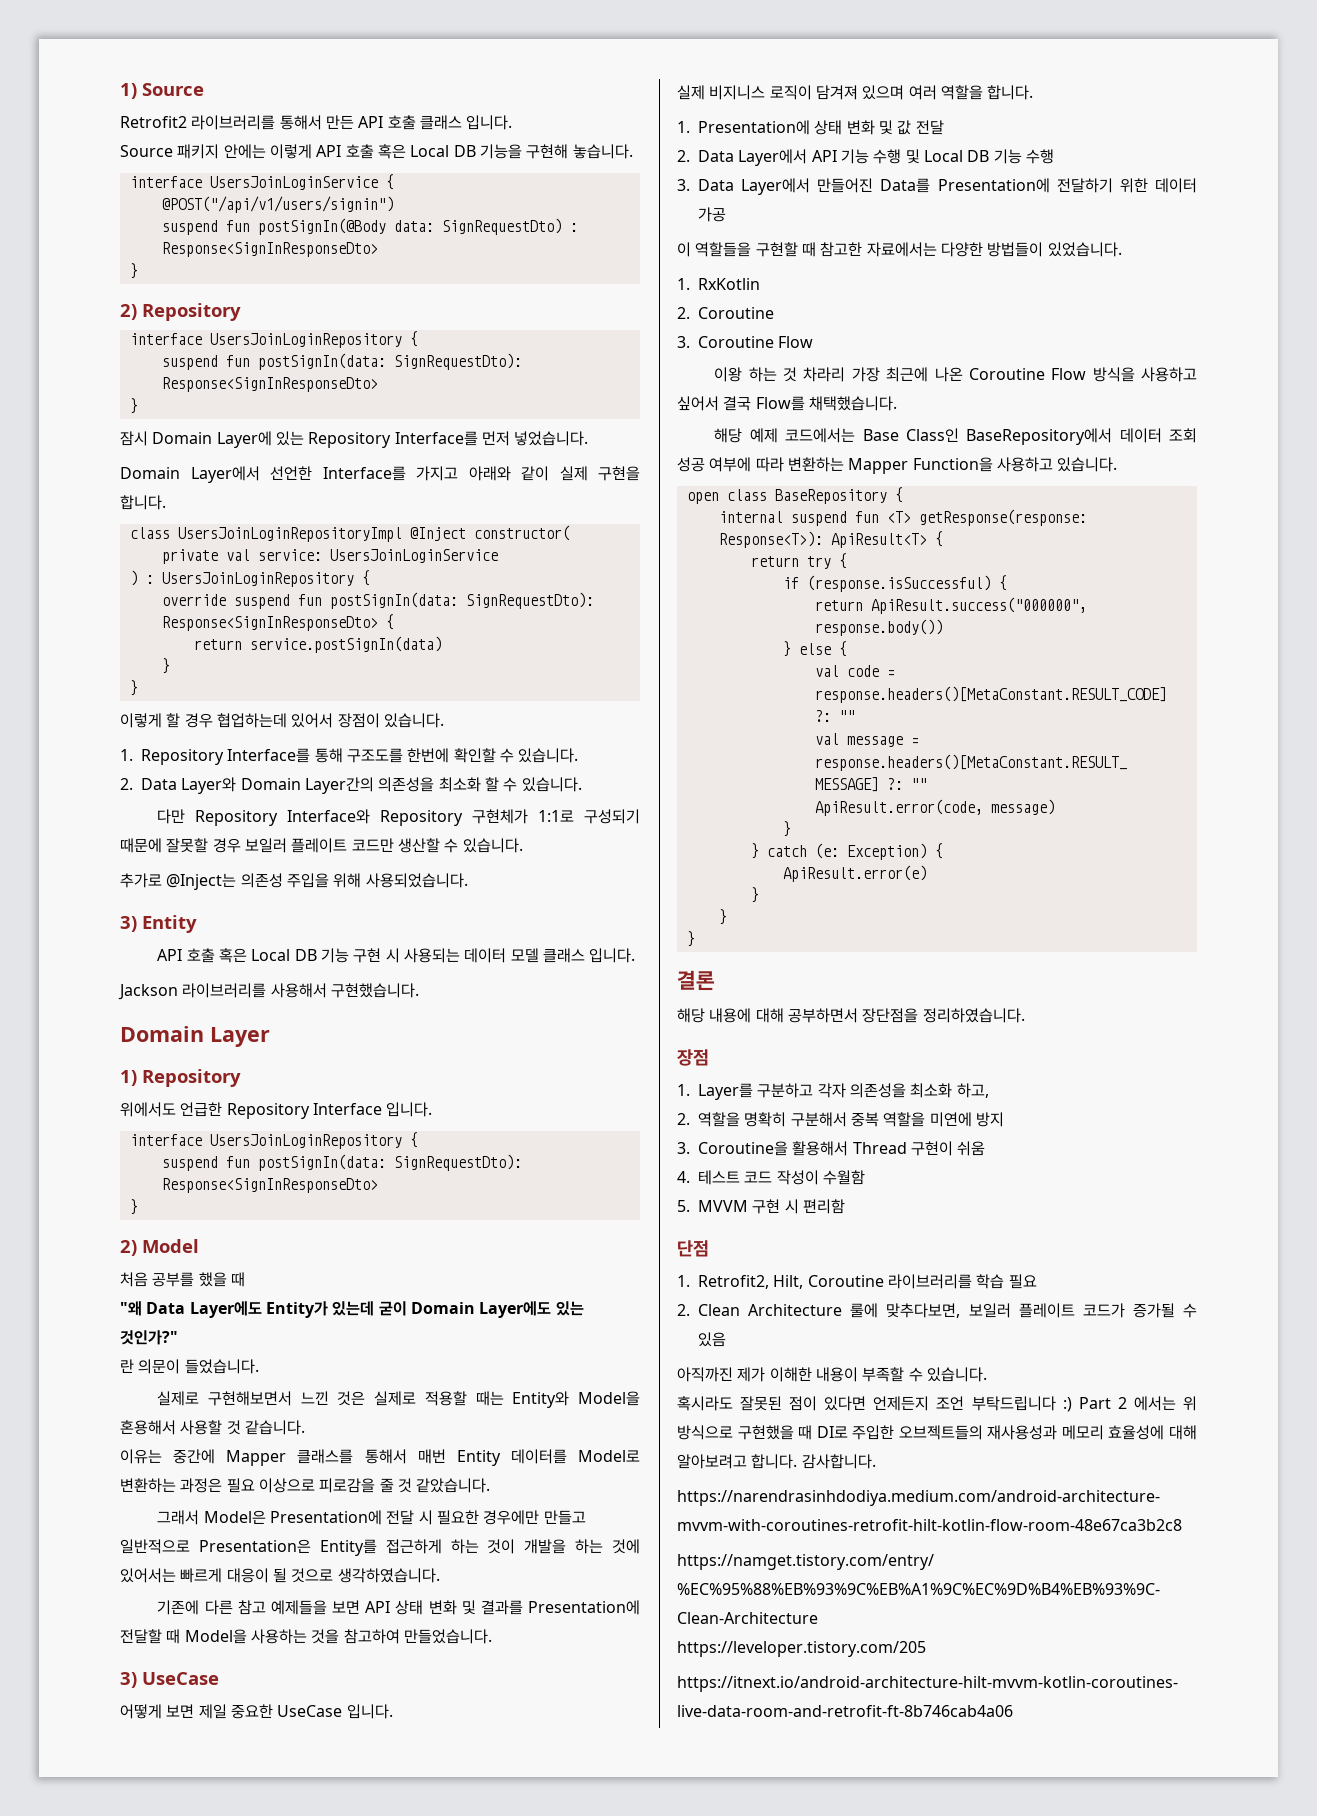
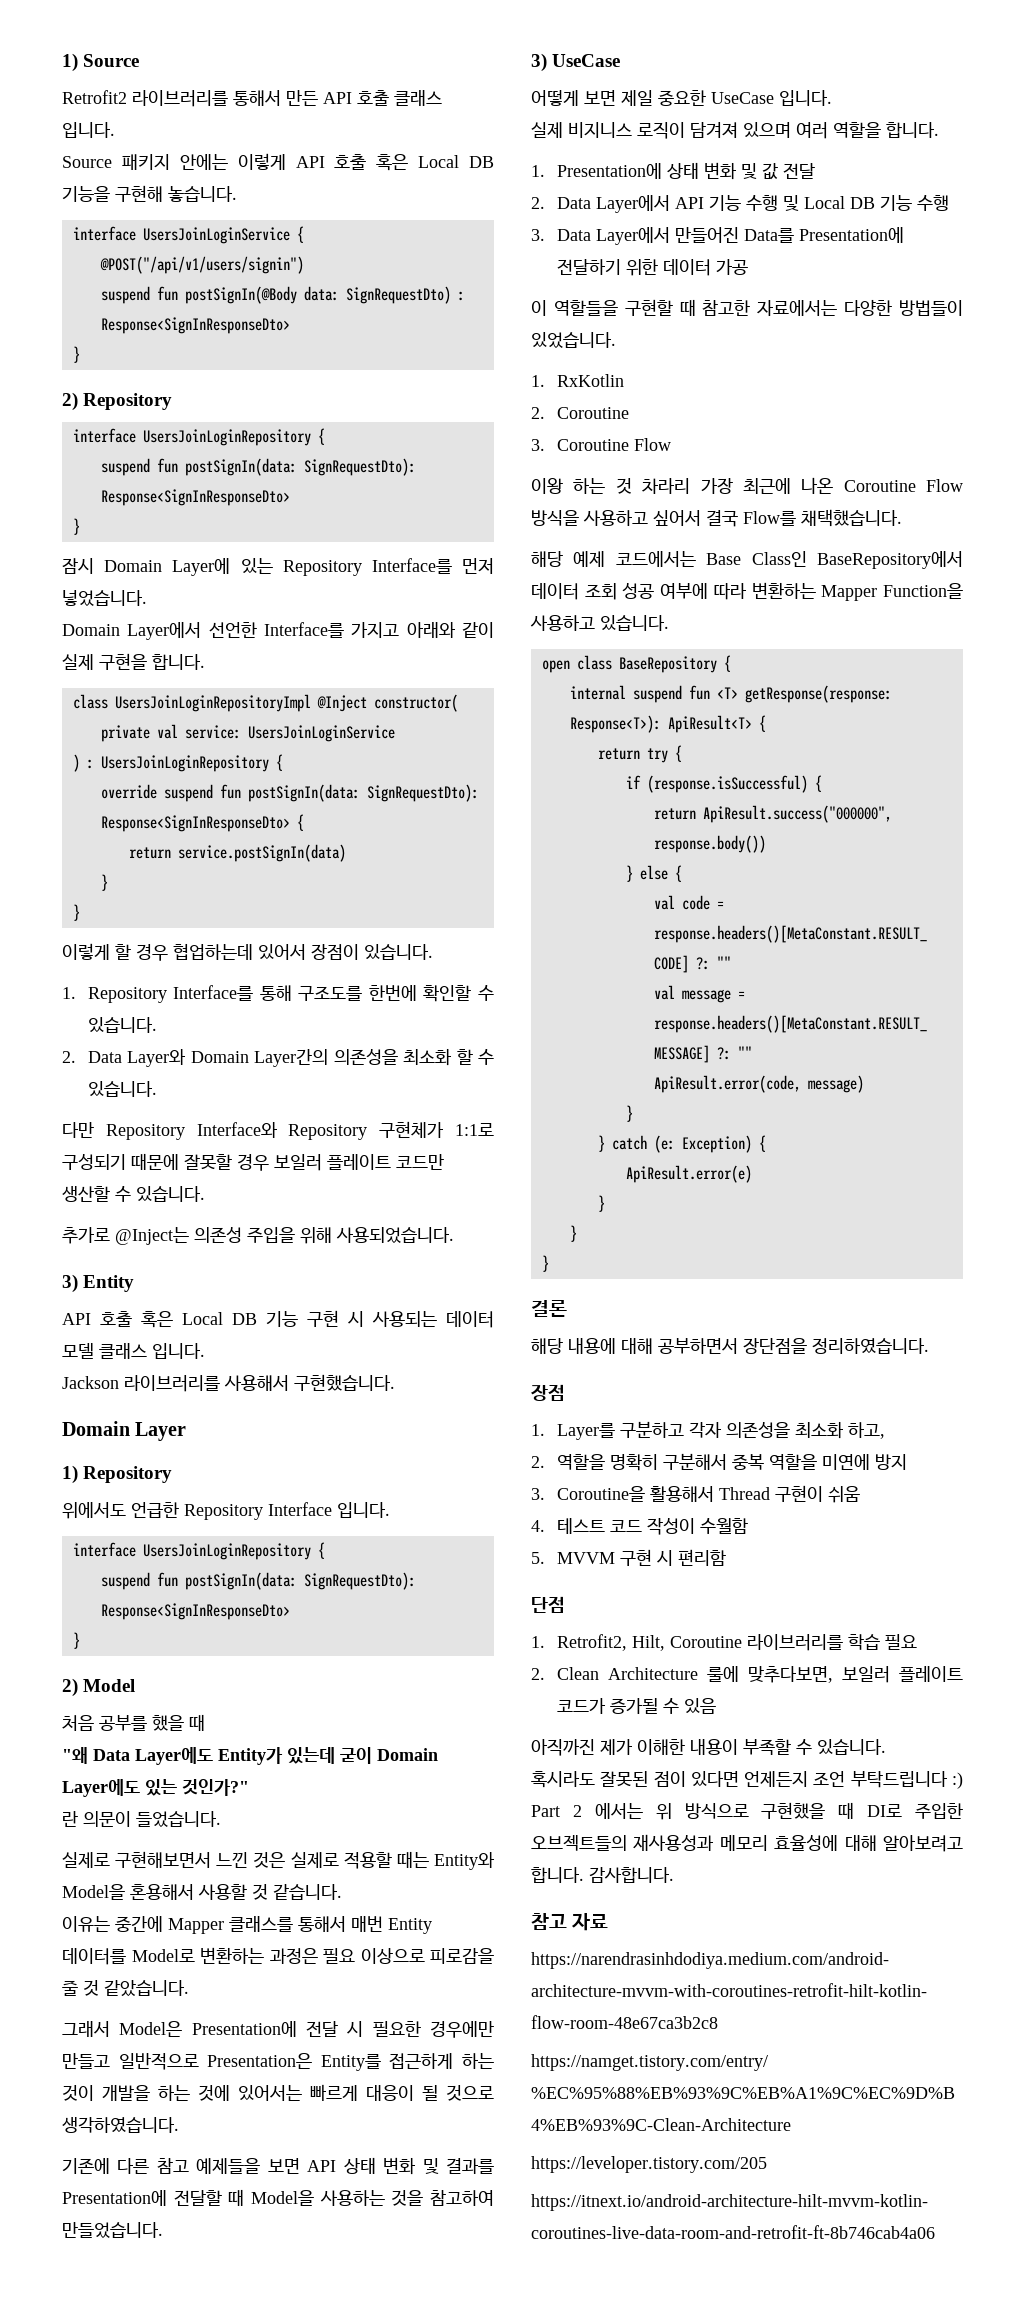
+ 참고 자료

